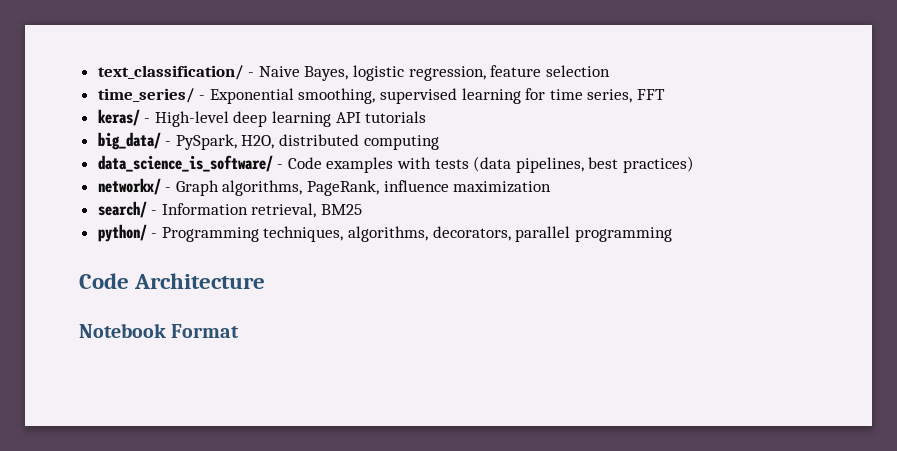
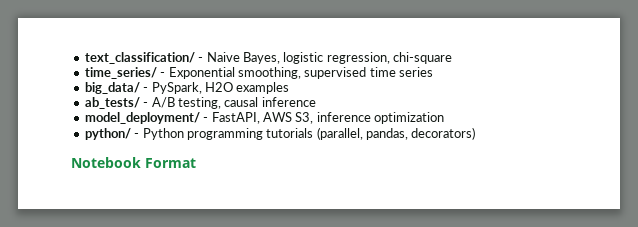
- text_classification/ - Naive Bayes, logistic regression, feature selection
+ text_classification/ - Naive Bayes, logistic regression, chi-square
- time_series/ - Exponential smoothing, supervised learning for time series, FFT
- keras/ - High-level deep learning API tutorials
- big_data/ - PySpark, H2O, distributed computing
- data_science_is_software/ - Code examples with tests (data pipelines, best practices)
- networkx/ - Graph algorithms, PageRank, influence maximization
- search/ - Information retrieval, BM25
- python/ - Programming techniques, algorithms, decorators, parallel programming
- Code Architecture
+ time_series/ - Exponential smoothing, supervised time series
+ big_data/ - PySpark, H2O examples
+ ab_tests/ - A/B testing, causal inference
+ model_deployment/ - FastAPI, AWS S3, inference optimization
+ python/ - Python programming tutorials (parallel, pandas, decorators)

